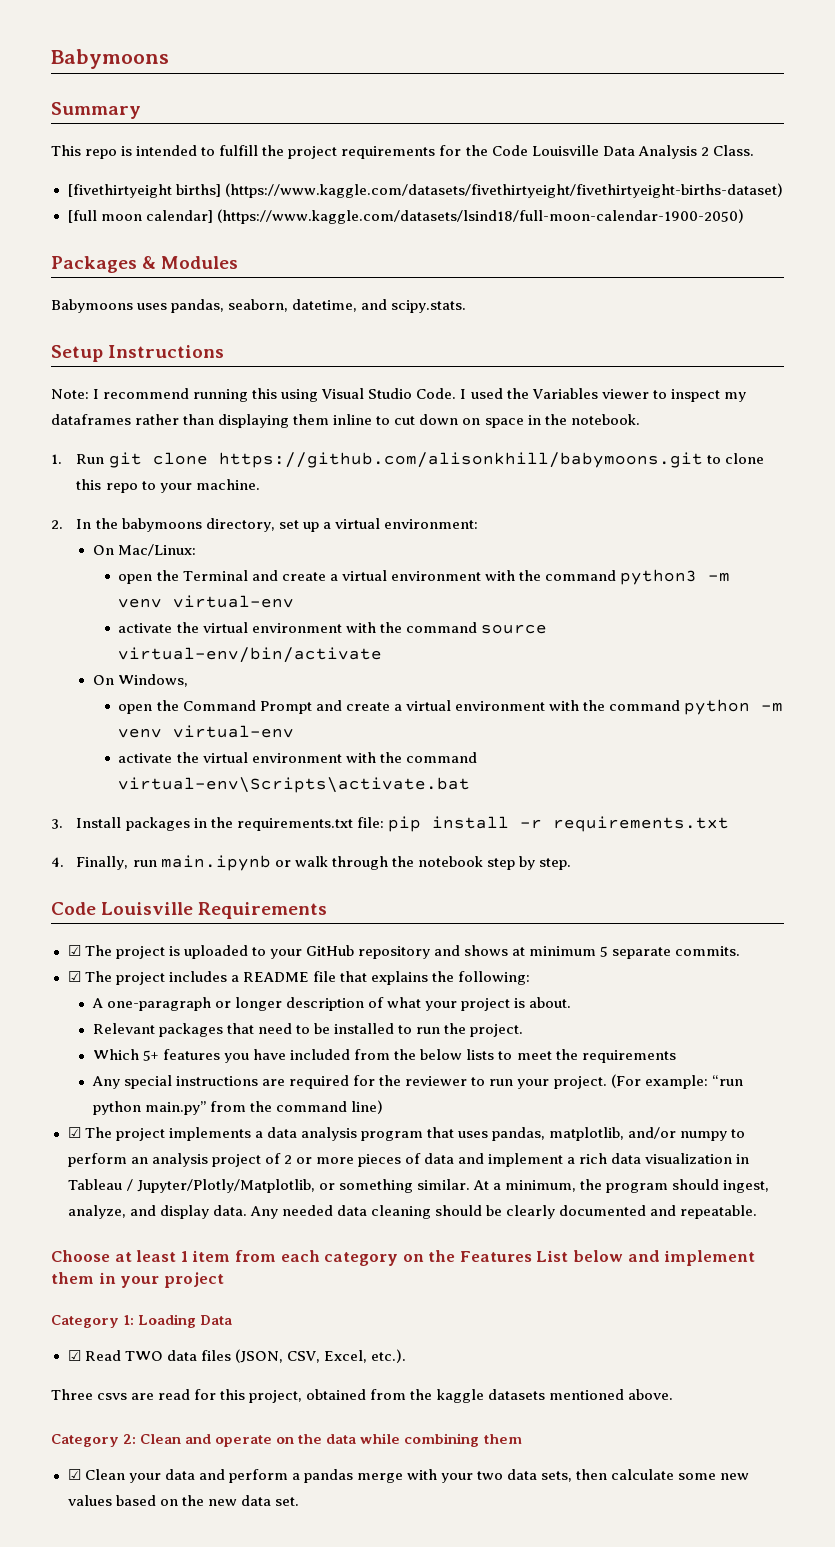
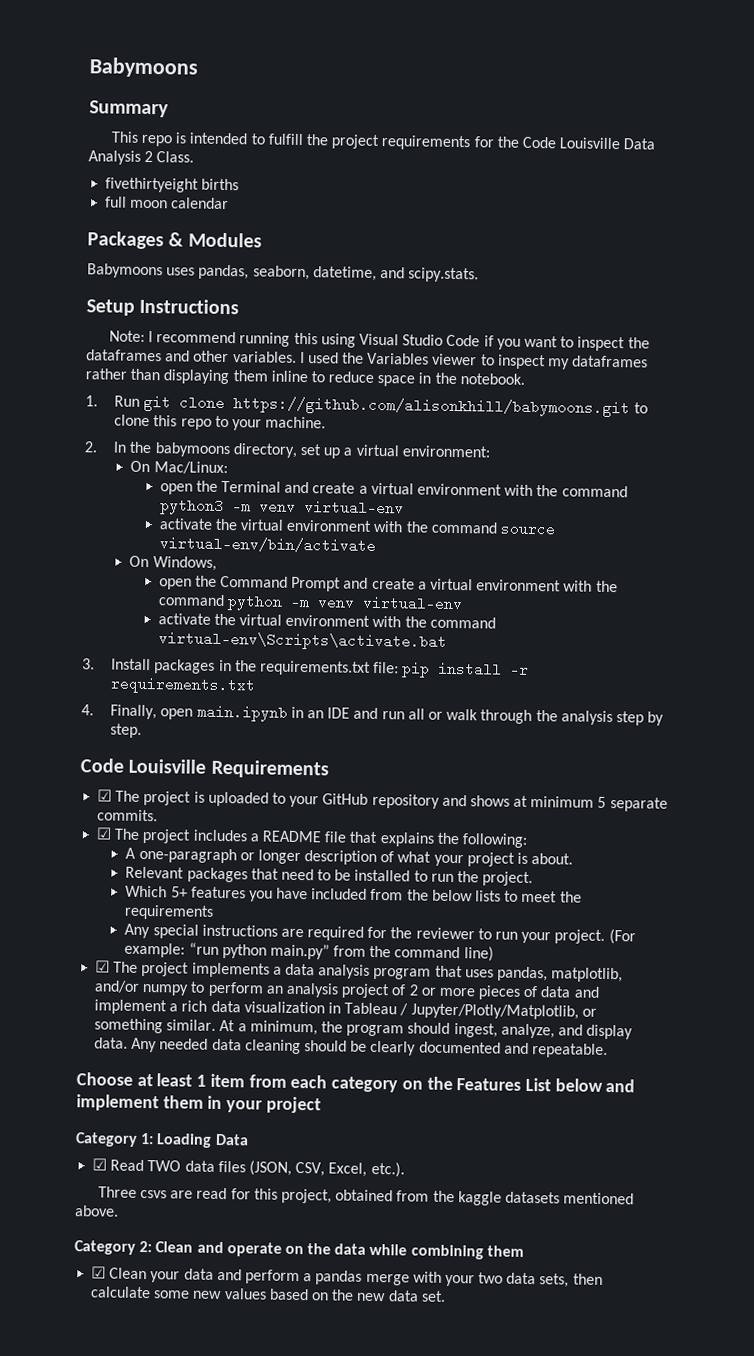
- [fivethirtyeight births] (https://www.kaggle.com/datasets/fivethirtyeight/fivethirtyeight-births-dataset)
- [full moon calendar] (https://www.kaggle.com/datasets/lsind18/full-moon-calendar-1900-2050)
+ fivethirtyeight births
+ full moon calendar
- Note: I recommend running this using Visual Studio Code.
+ Note: I recommend running this using Visual Studio Code if you want to inspect the dataframes and other variables.
- I used the Variables viewer to inspect my dataframes rather than displaying them inline to cut down on space in the notebook.
+ I used the Variables viewer to inspect my dataframes rather than displaying them inline to reduce space in the notebook.
- 4. Finally, run main.ipynb or walk through the notebook step by step.
+ 4. Finally, open main.ipynb in an IDE and run all or walk through the analysis step by step.

